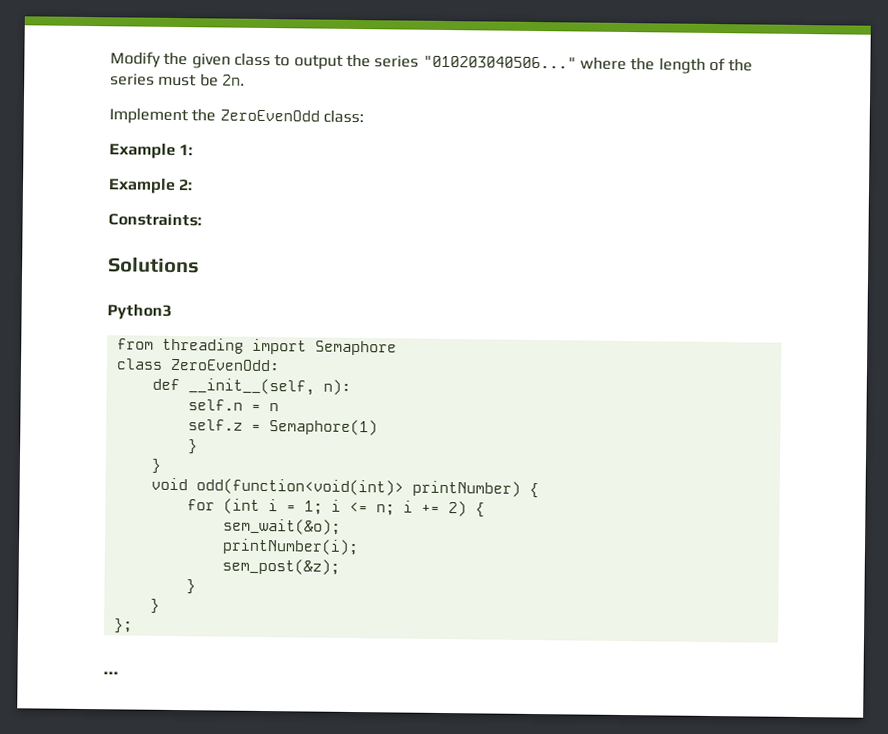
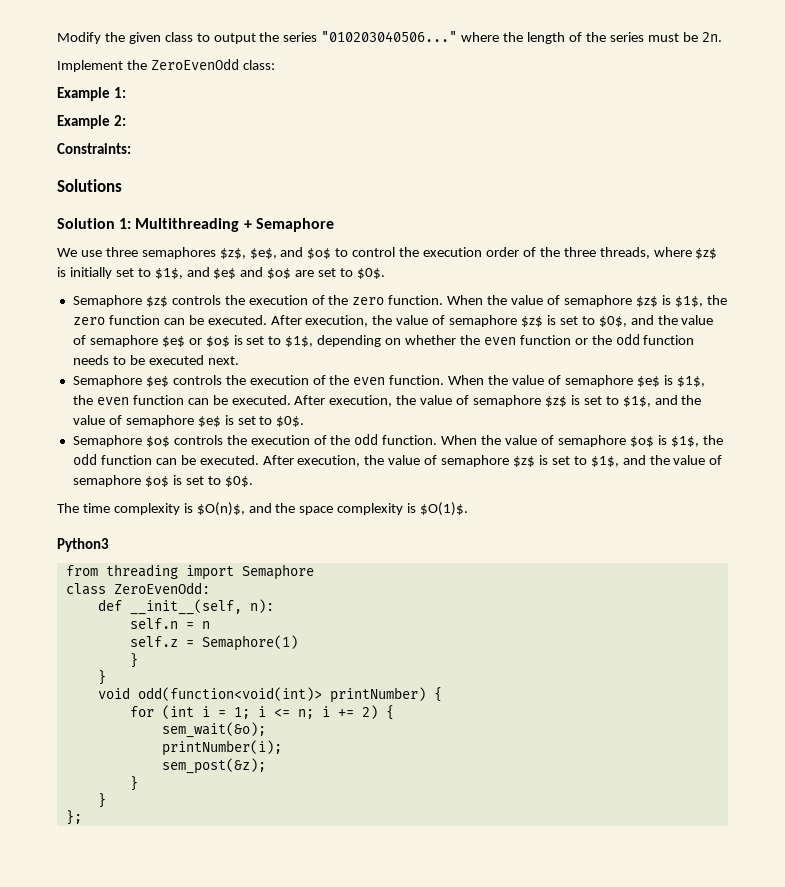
+ Solution 1: Multithreading + Semaphore
+ We use three semaphores $z$, $e$, and $o$ to control the execution order of the three threads, where $z$ is initially set to $1$, and $e$ and $o$ are set to $0$.
+ Semaphore $z$ controls the execution of the zero function. When the value of semaphore $z$ is $1$, the zero function can be executed. After execution, the value of semaphore $z$ is set to $0$, and the value of semaphore $e$ or $o$ is set to $1$, depending on whether the even function or the odd function needs to be executed next.
+ Semaphore $e$ controls the execution of the even function. When the value of semaphore $e$ is $1$, the even function can be executed. After execution, the value of semaphore $z$ is set to $1$, and the value of semaphore $e$ is set to $0$.
+ Semaphore $o$ controls the execution of the odd function. When the value of semaphore $o$ is $1$, the odd function can be executed. After execution, the value of semaphore $z$ is set to $1$, and the value of semaphore $o$ is set to $0$.
+ The time complexity is $O(n)$, and the space complexity is $O(1)$.
- ...

